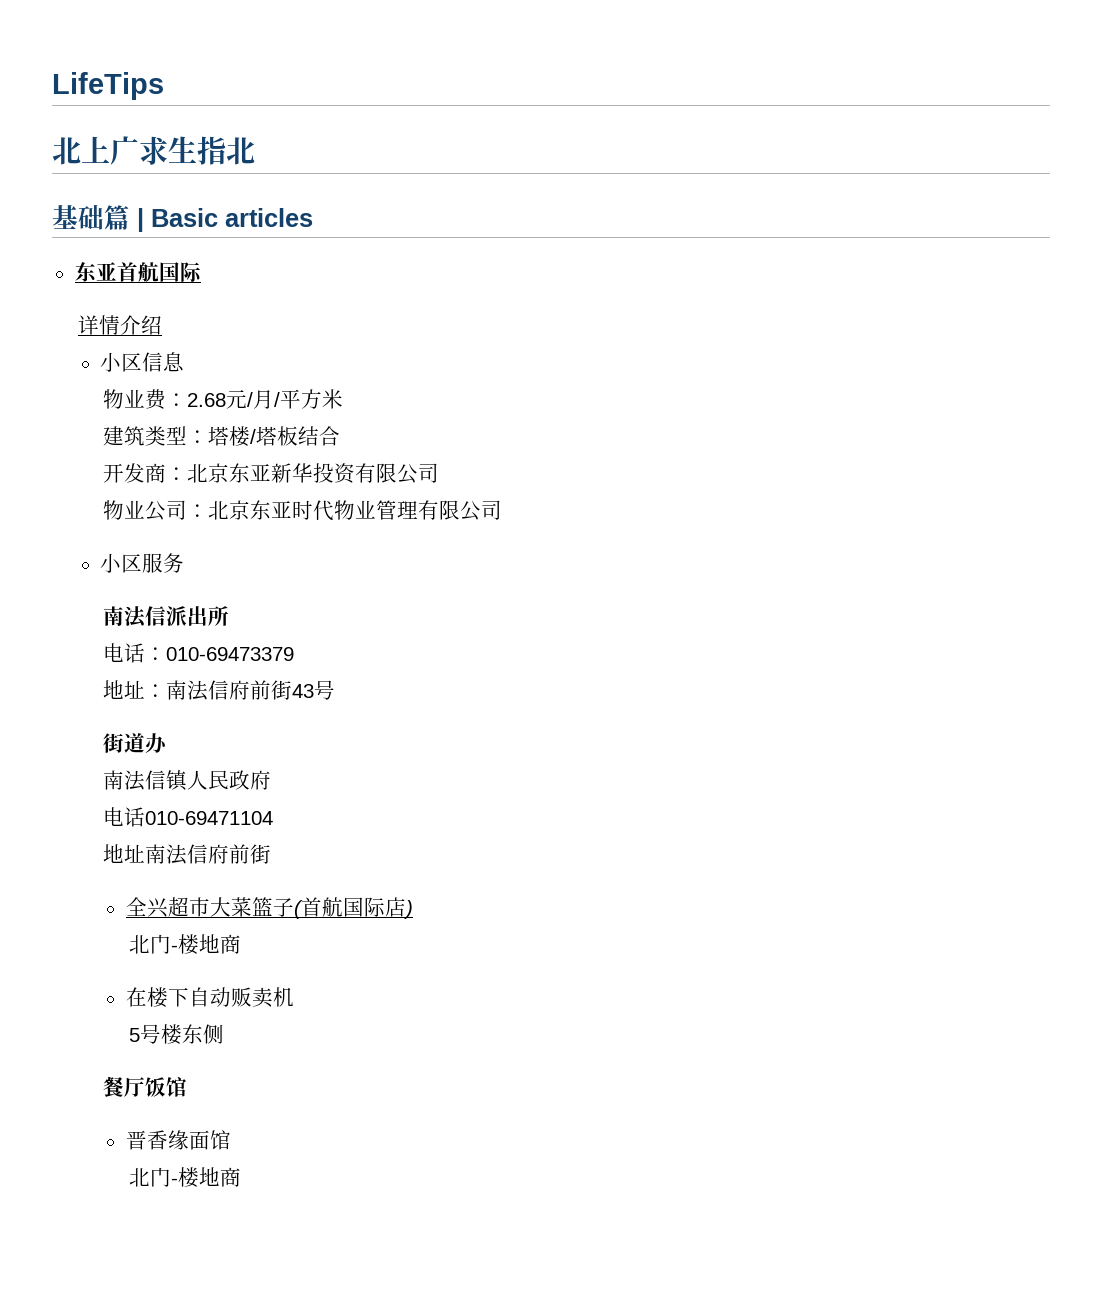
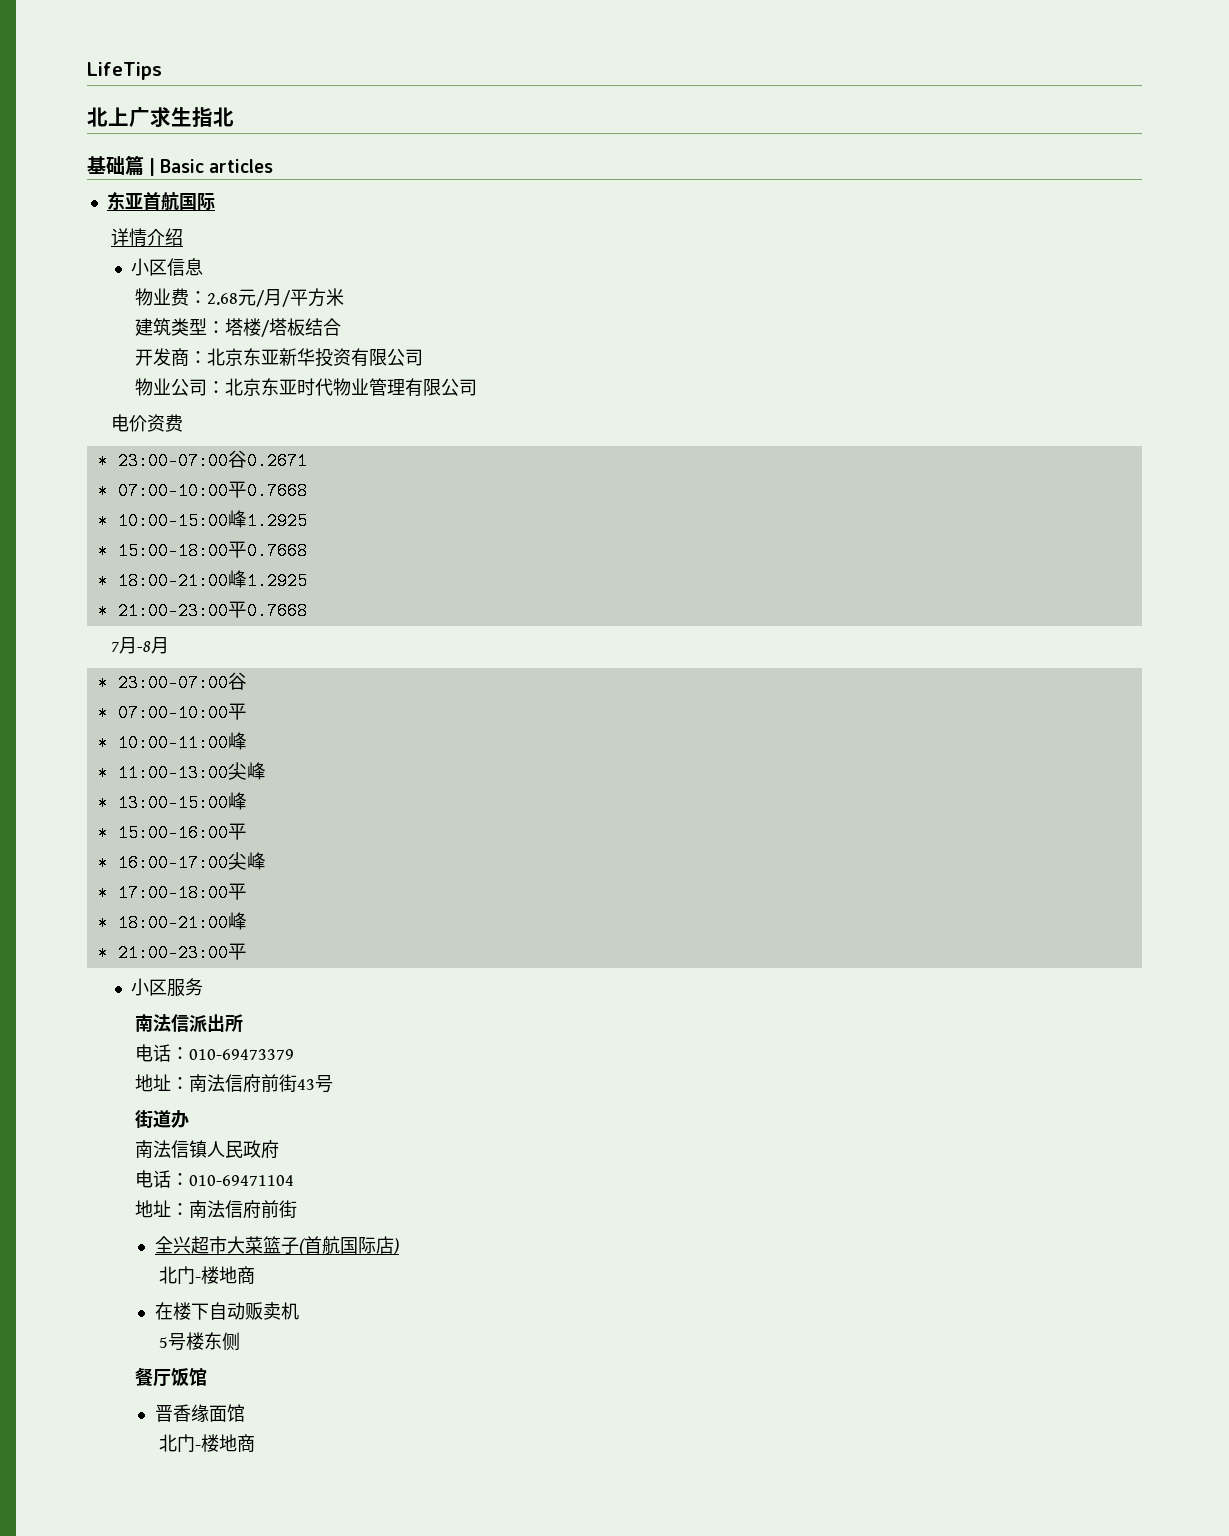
+ 电价资费
+ * 23:00-07:00谷0.2671
+ * 07:00-10:00平0.7668
+ * 10:00-15:00峰1.2925
+ * 15:00-18:00平0.7668
+ * 18:00-21:00峰1.2925
+ * 21:00-23:00平0.7668
+ 7月-8月
+ * 23:00-07:00谷
+ * 07:00-10:00平
+ * 10:00-11:00峰
+ * 11:00-13:00尖峰
+ * 13:00-15:00峰
+ * 15:00-16:00平
+ * 16:00-17:00尖峰
+ * 17:00-18:00平
+ * 18:00-21:00峰
+ * 21:00-23:00平
- 电话010-69471104
- 地址南法信府前街
+ 电话：010-69471104
+ 地址：南法信府前街

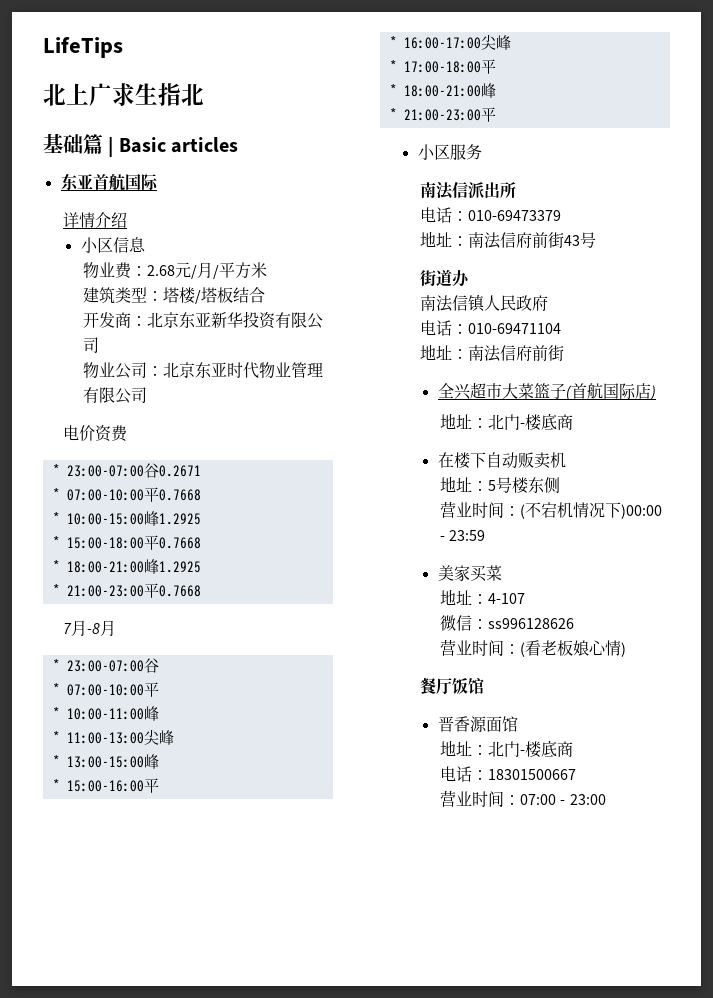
  全兴超市大菜篮子(首航国际店)
- 北门-楼地商
+ 地址：北门-楼底商
- 5号楼东侧
+ 地址：5号楼东侧
+ 营业时间：(不宕机情况下)00:00 - 23:59
+ 美家买菜
+ 地址：4-107
+ 微信：ss996128626
+ 营业时间：(看老板娘心情)
- 晋香缘面馆
- 北门-楼地商
+ 晋香源面馆
+ 地址：北门-楼底商
+ 电话：18301500667
+ 营业时间：07:00 - 23:00

